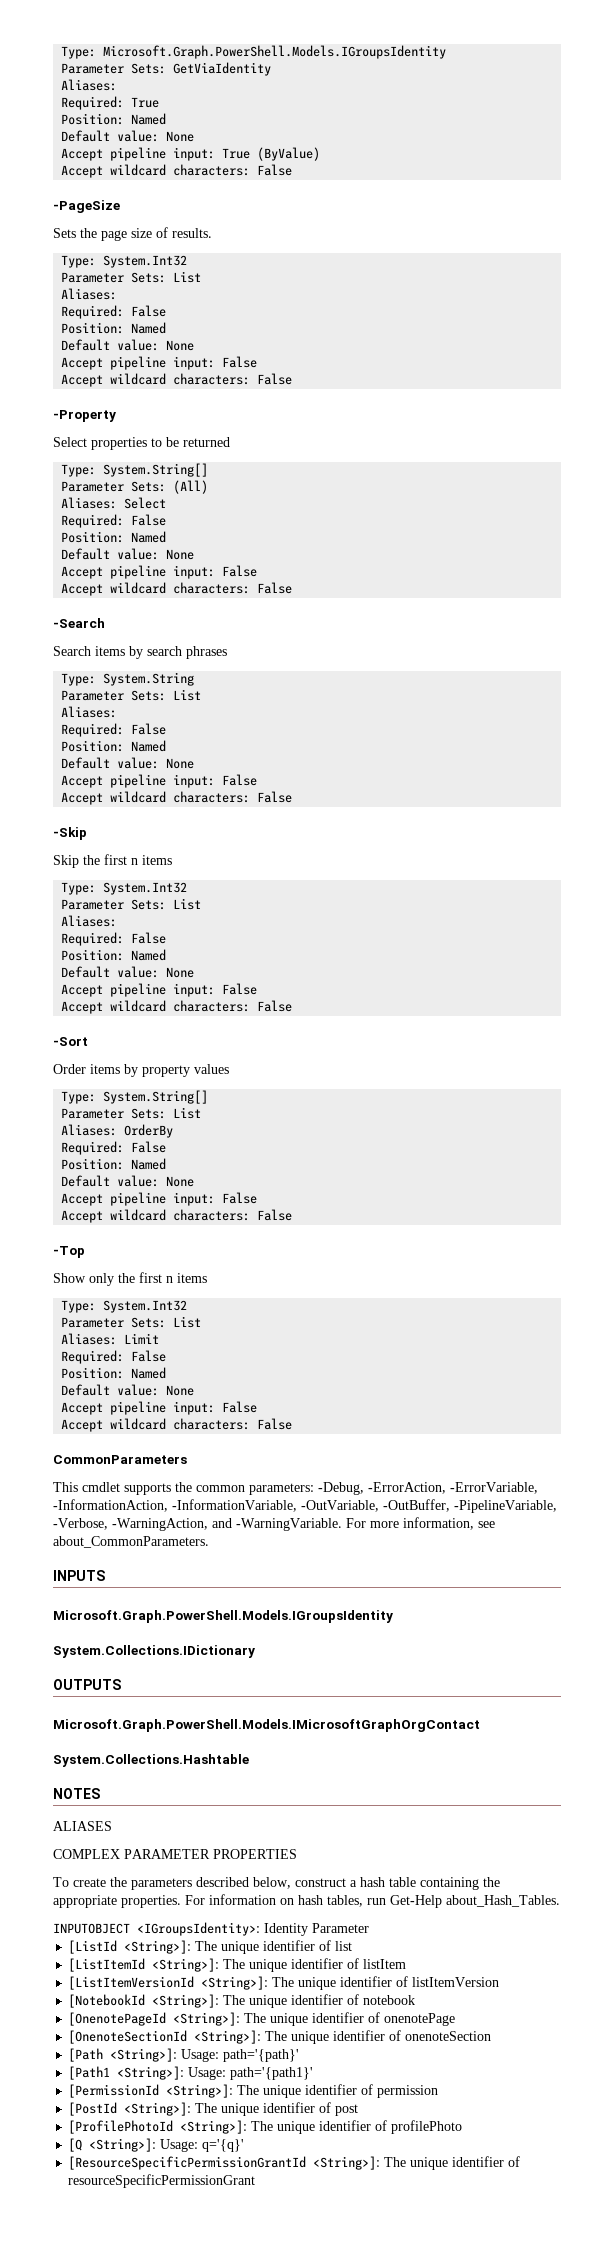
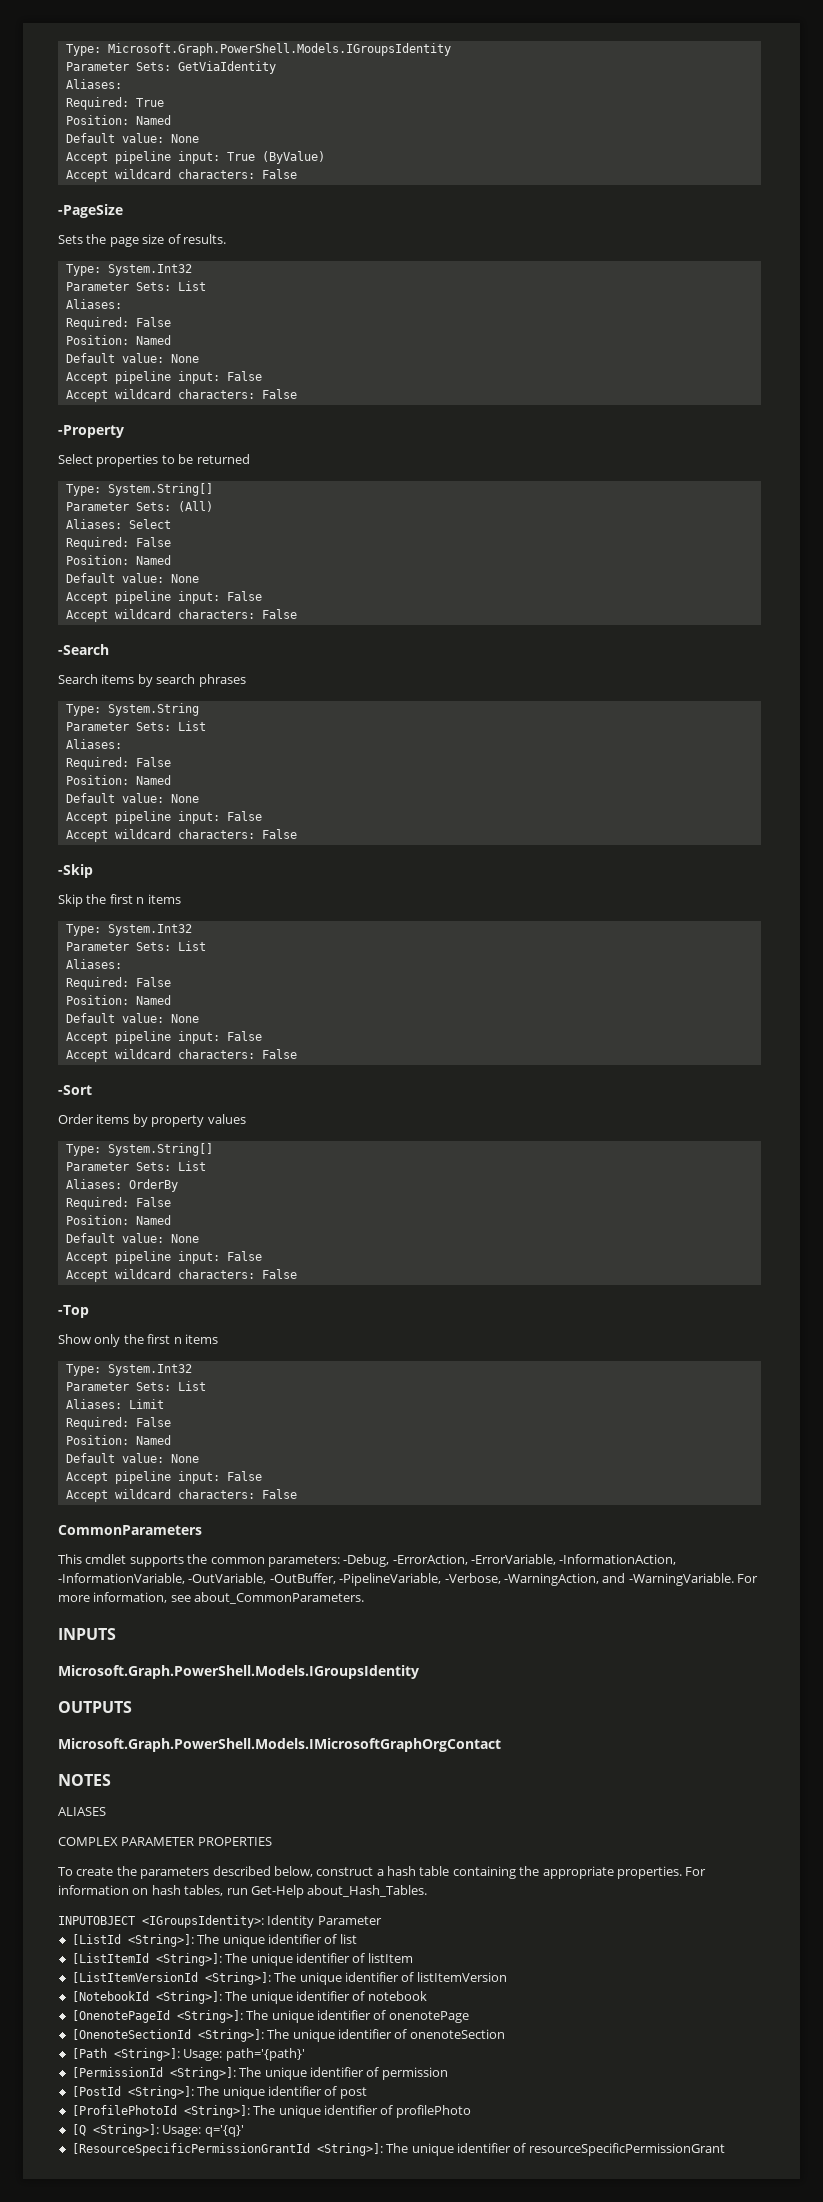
- System.Collections.IDictionary
- System.Collections.Hashtable
- [Path1 <String>]: Usage: path='{path1}'

